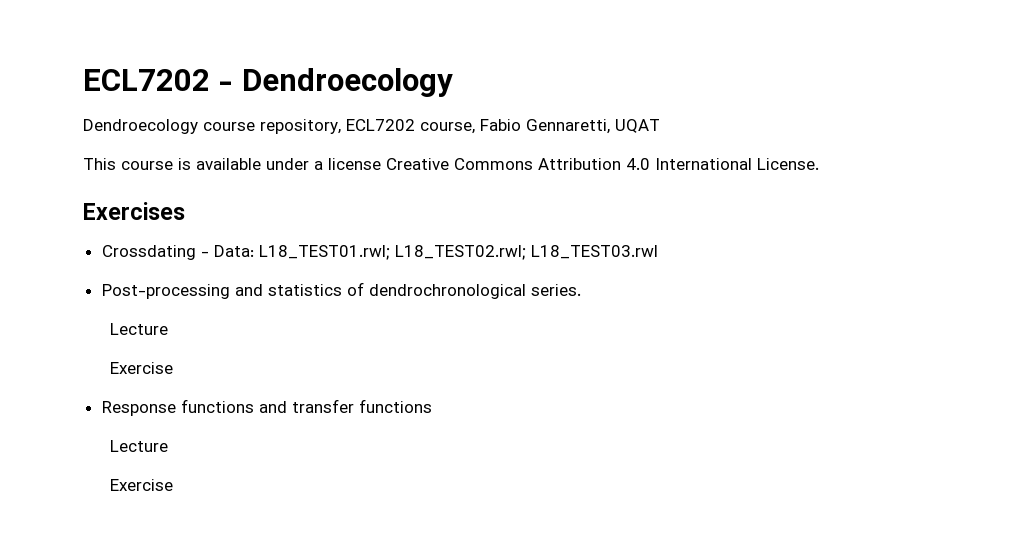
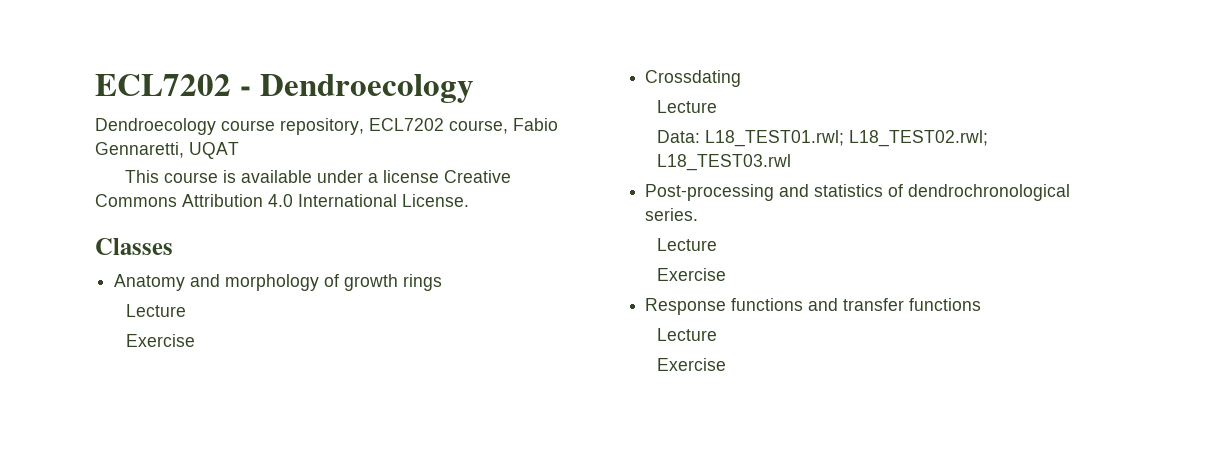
- Exercises
+ Classes
+ Anatomy and morphology of growth rings
+ Lecture
+ Exercise
- Crossdating - Data: L18_TEST01.rwl; L18_TEST02.rwl; L18_TEST03.rwl
+ Crossdating
+ Lecture
+ Data: L18_TEST01.rwl; L18_TEST02.rwl; L18_TEST03.rwl

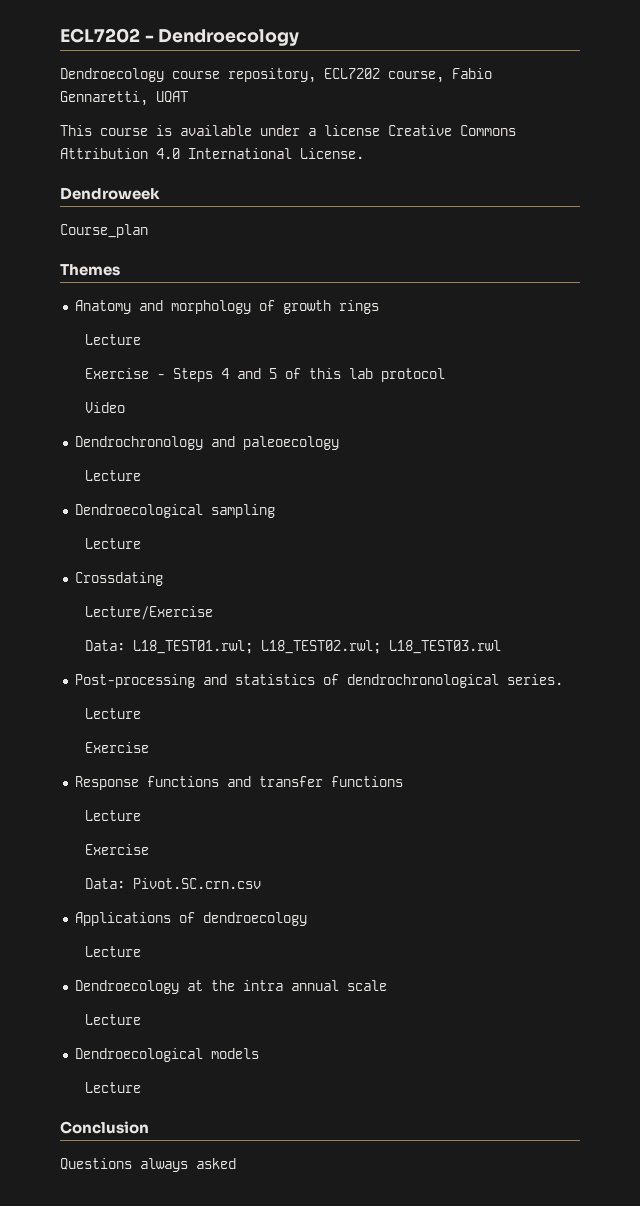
- Classes
+ Dendroweek
+ Course_plan
+ Themes
  Anatomy and morphology of growth rings
  Lecture
- Exercise
+ Exercise - Steps 4 and 5 of this lab protocol
+ Video
+ Dendrochronology and paleoecology
+ Lecture
+ Dendroecological sampling
+ Lecture
  Crossdating
- Lecture
+ Lecture/Exercise
+ Data: Pivot.SC.crn.csv
+ Applications of dendroecology
+ Lecture
+ Dendroecology at the intra annual scale
+ Lecture
+ Dendroecological models
+ Lecture
+ Conclusion
+ Questions always asked

